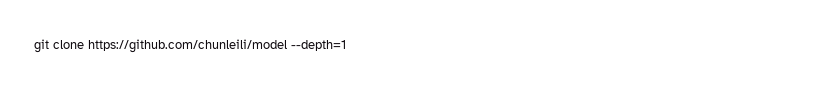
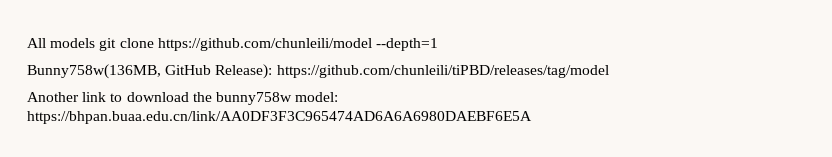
- git clone https://github.com/chunleili/model --depth=1
+ All models git clone https://github.com/chunleili/model --depth=1
+ Bunny758w(136MB, GitHub Release): https://github.com/chunleili/tiPBD/releases/tag/model
+ Another link to download the bunny758w model: https://bhpan.buaa.edu.cn/link/AA0DF3F3C965474AD6A6A6980DAEBF6E5A

